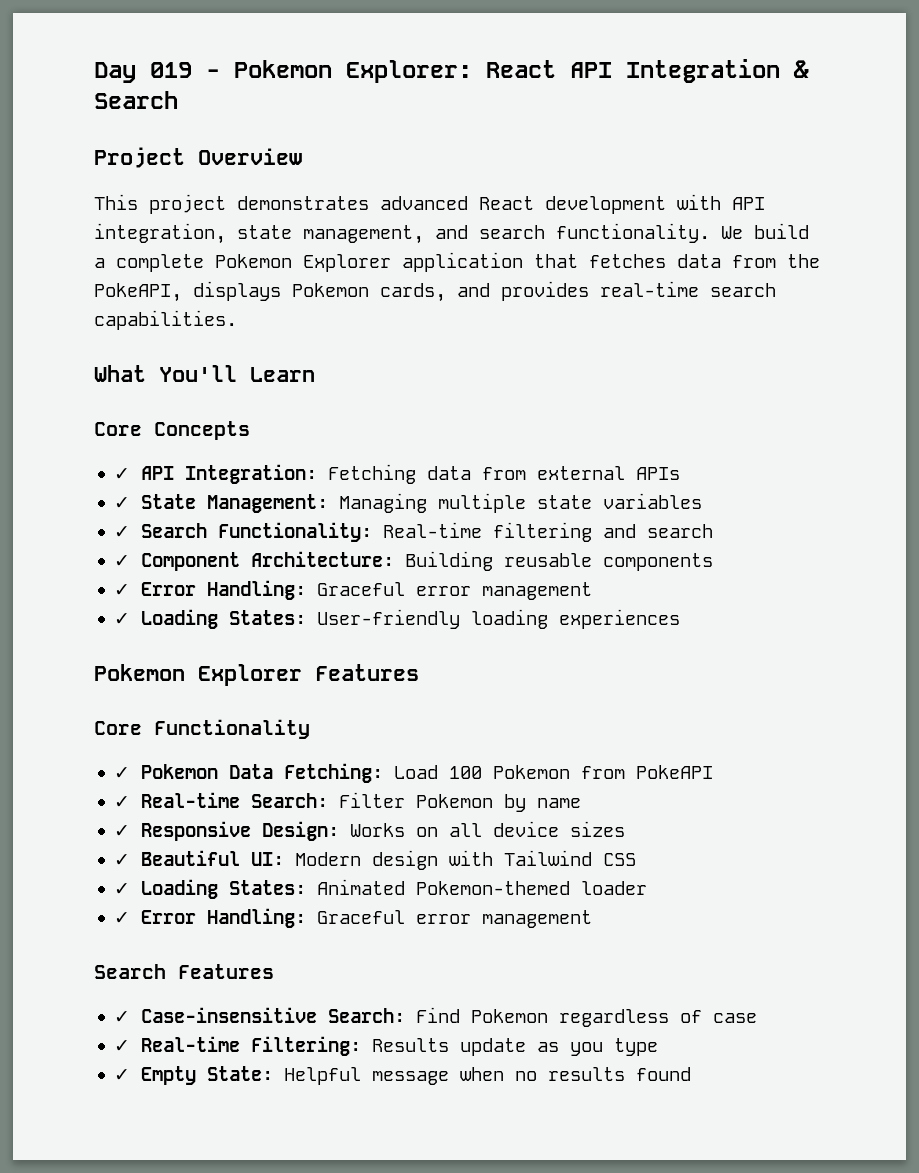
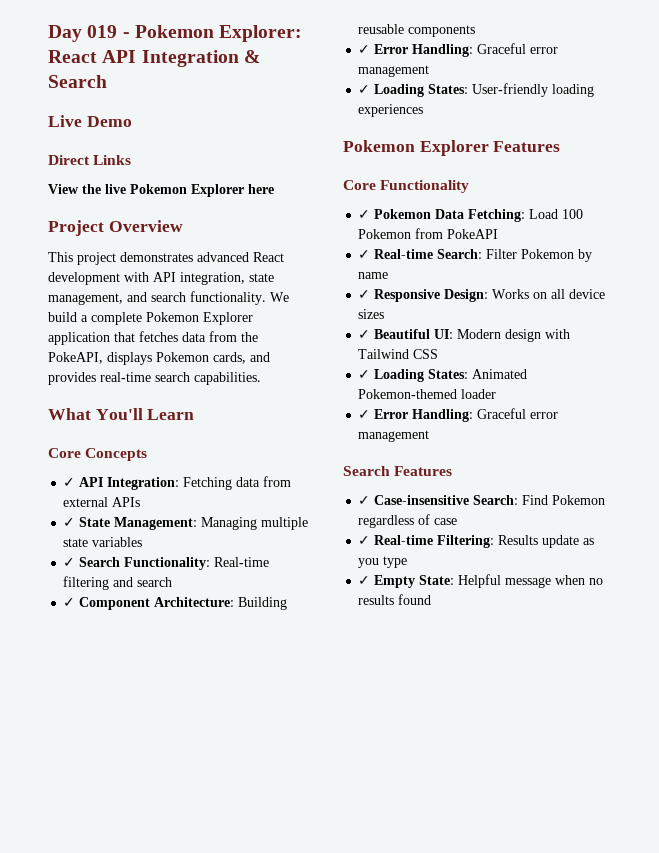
+ Live Demo
+ Direct Links
+ View the live Pokemon Explorer here

